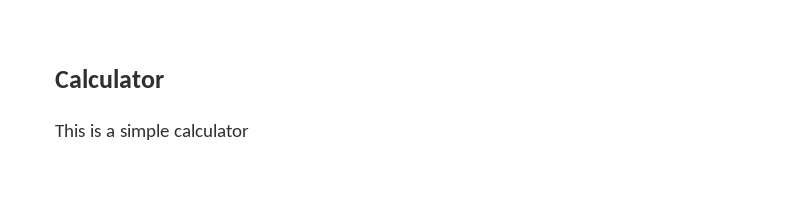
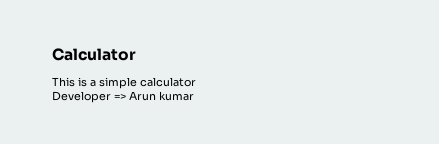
+ Developer => Arun kumar

